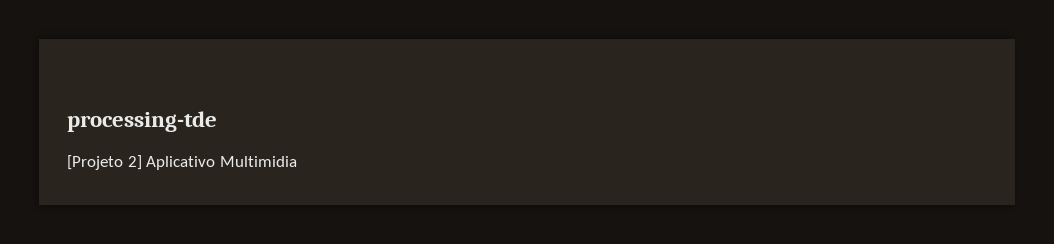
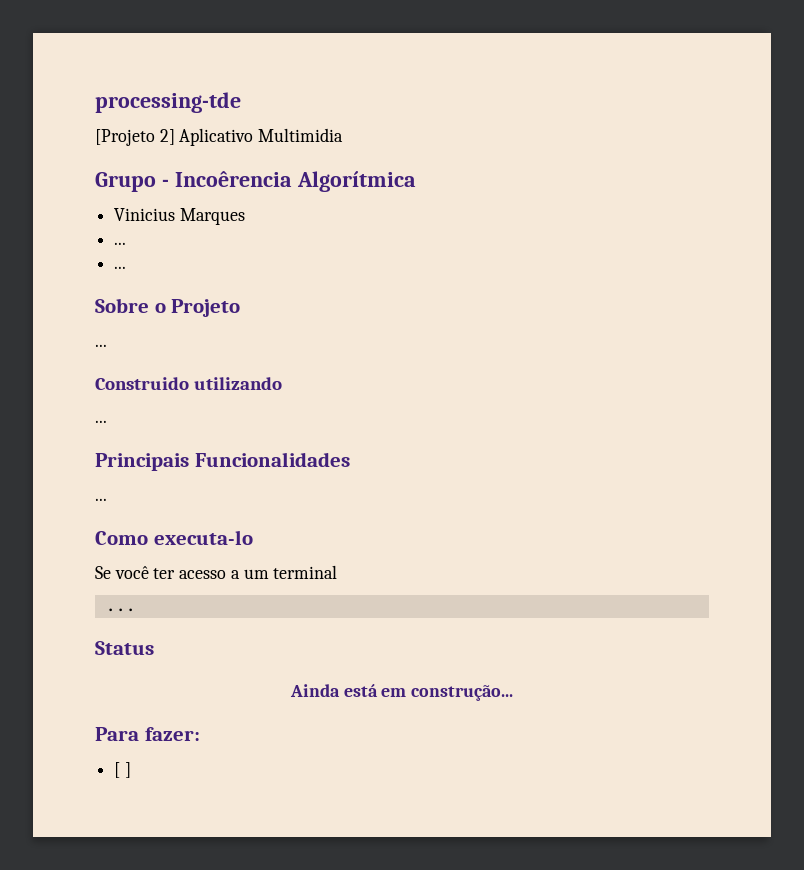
+ Grupo - Incoêrencia Algorítmica
+ Vinicius Marques
+ ...
+ ...
+ Sobre o Projeto
+ ...
+ Construido utilizando
+ ...
+ Principais Funcionalidades
+ ...
+ Como executa-lo
+ Se você ter acesso a um terminal
+ ...
+ Status
+ Ainda está em construção...
+ Para fazer:
+ [ ]

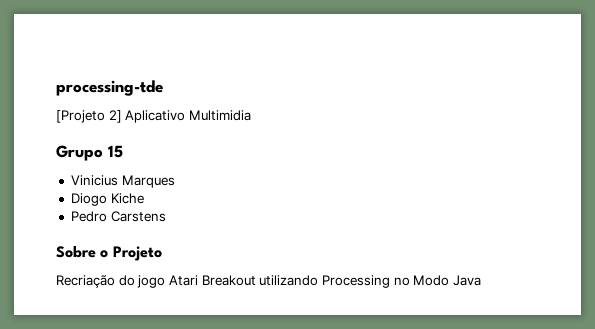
- Grupo - Incoêrencia Algorítmica
+ Grupo 15
  Vinicius Marques
- ...
- ...
+ Diogo Kiche
+ Pedro Carstens
  Sobre o Projeto
- ...
- Construido utilizando
- ...
- Principais Funcionalidades
- ...
- Como executa-lo
- Se você ter acesso a um terminal
- ...
- Status
- Ainda está em construção...
- Para fazer:
- [ ]
+ Recriação do jogo Atari Breakout utilizando Processing no Modo Java

